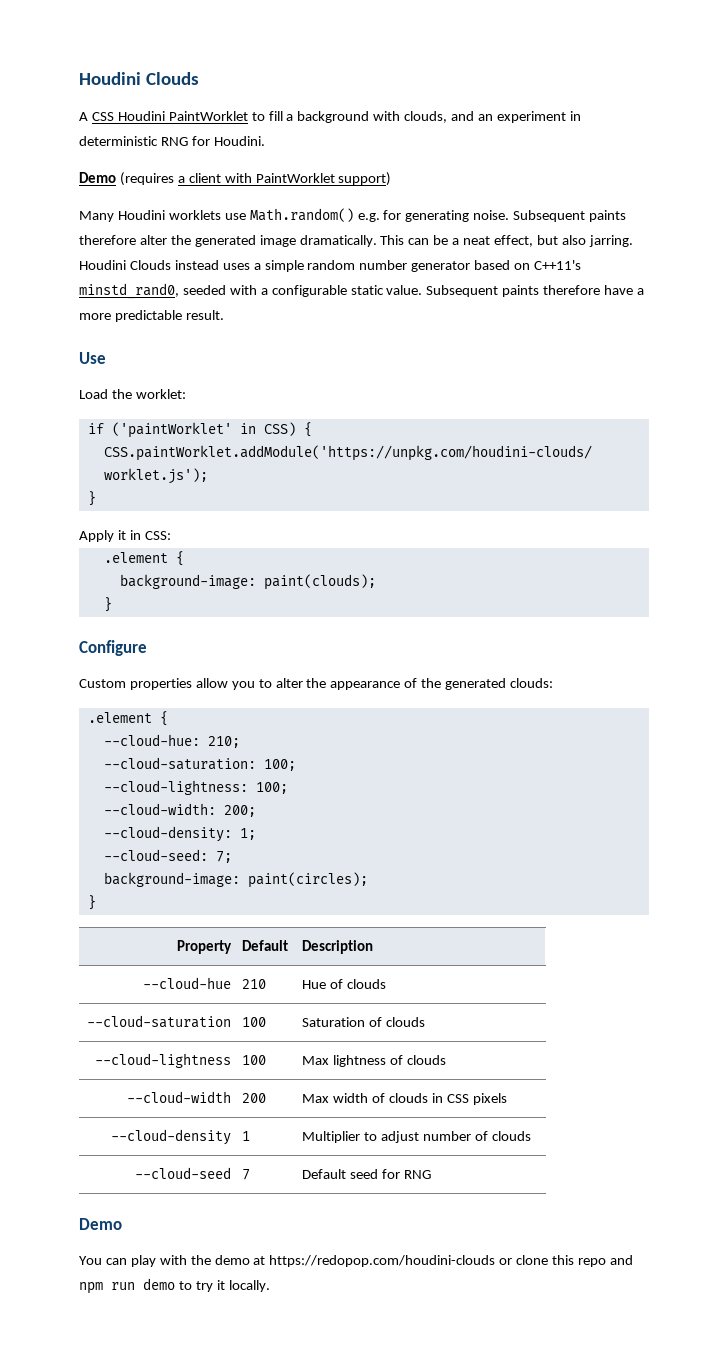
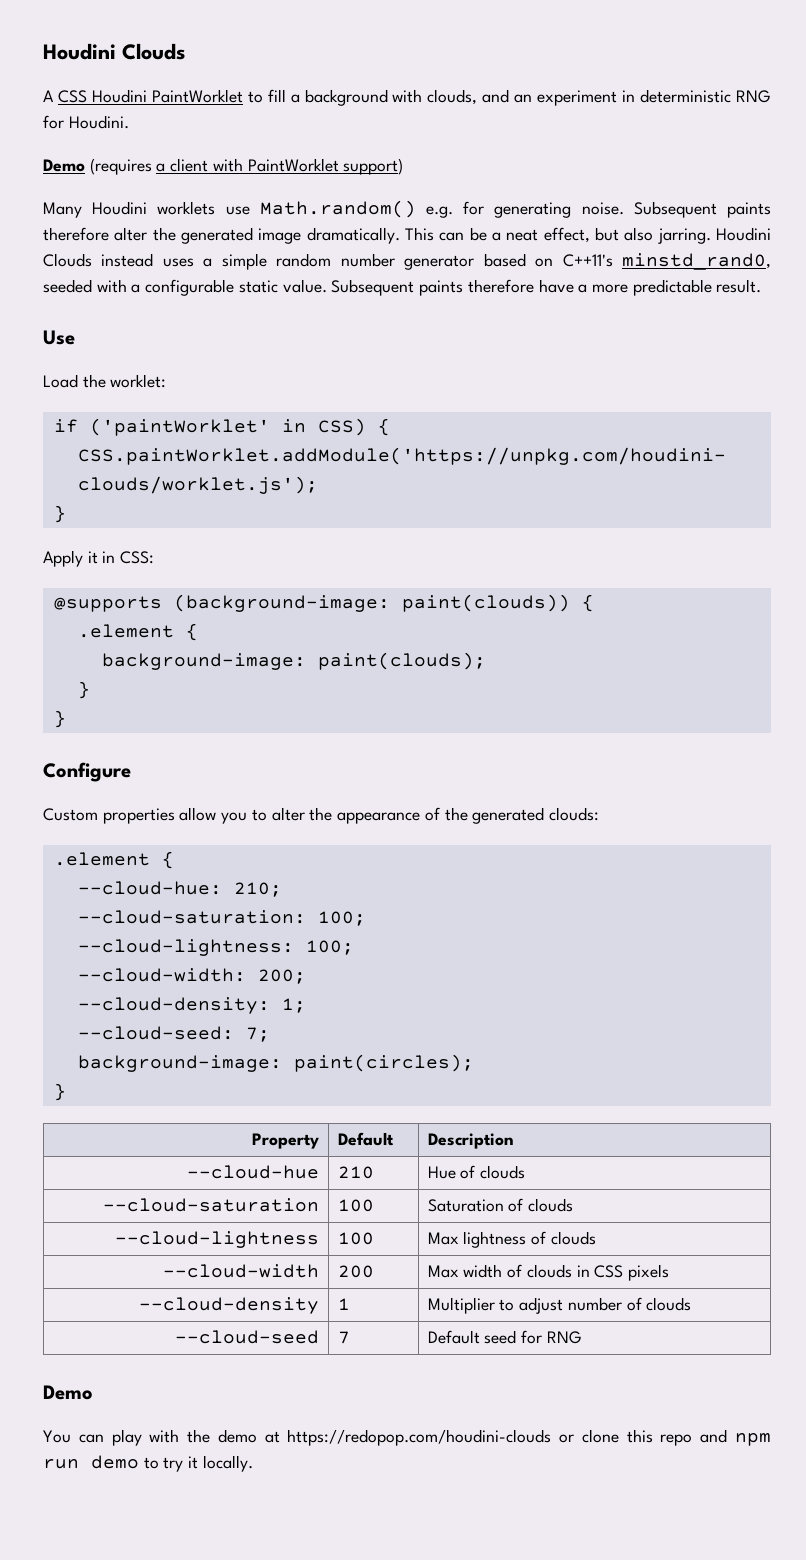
+ @supports (background-image: paint(clouds)) {
  background-image: paint(clouds);
+ }

